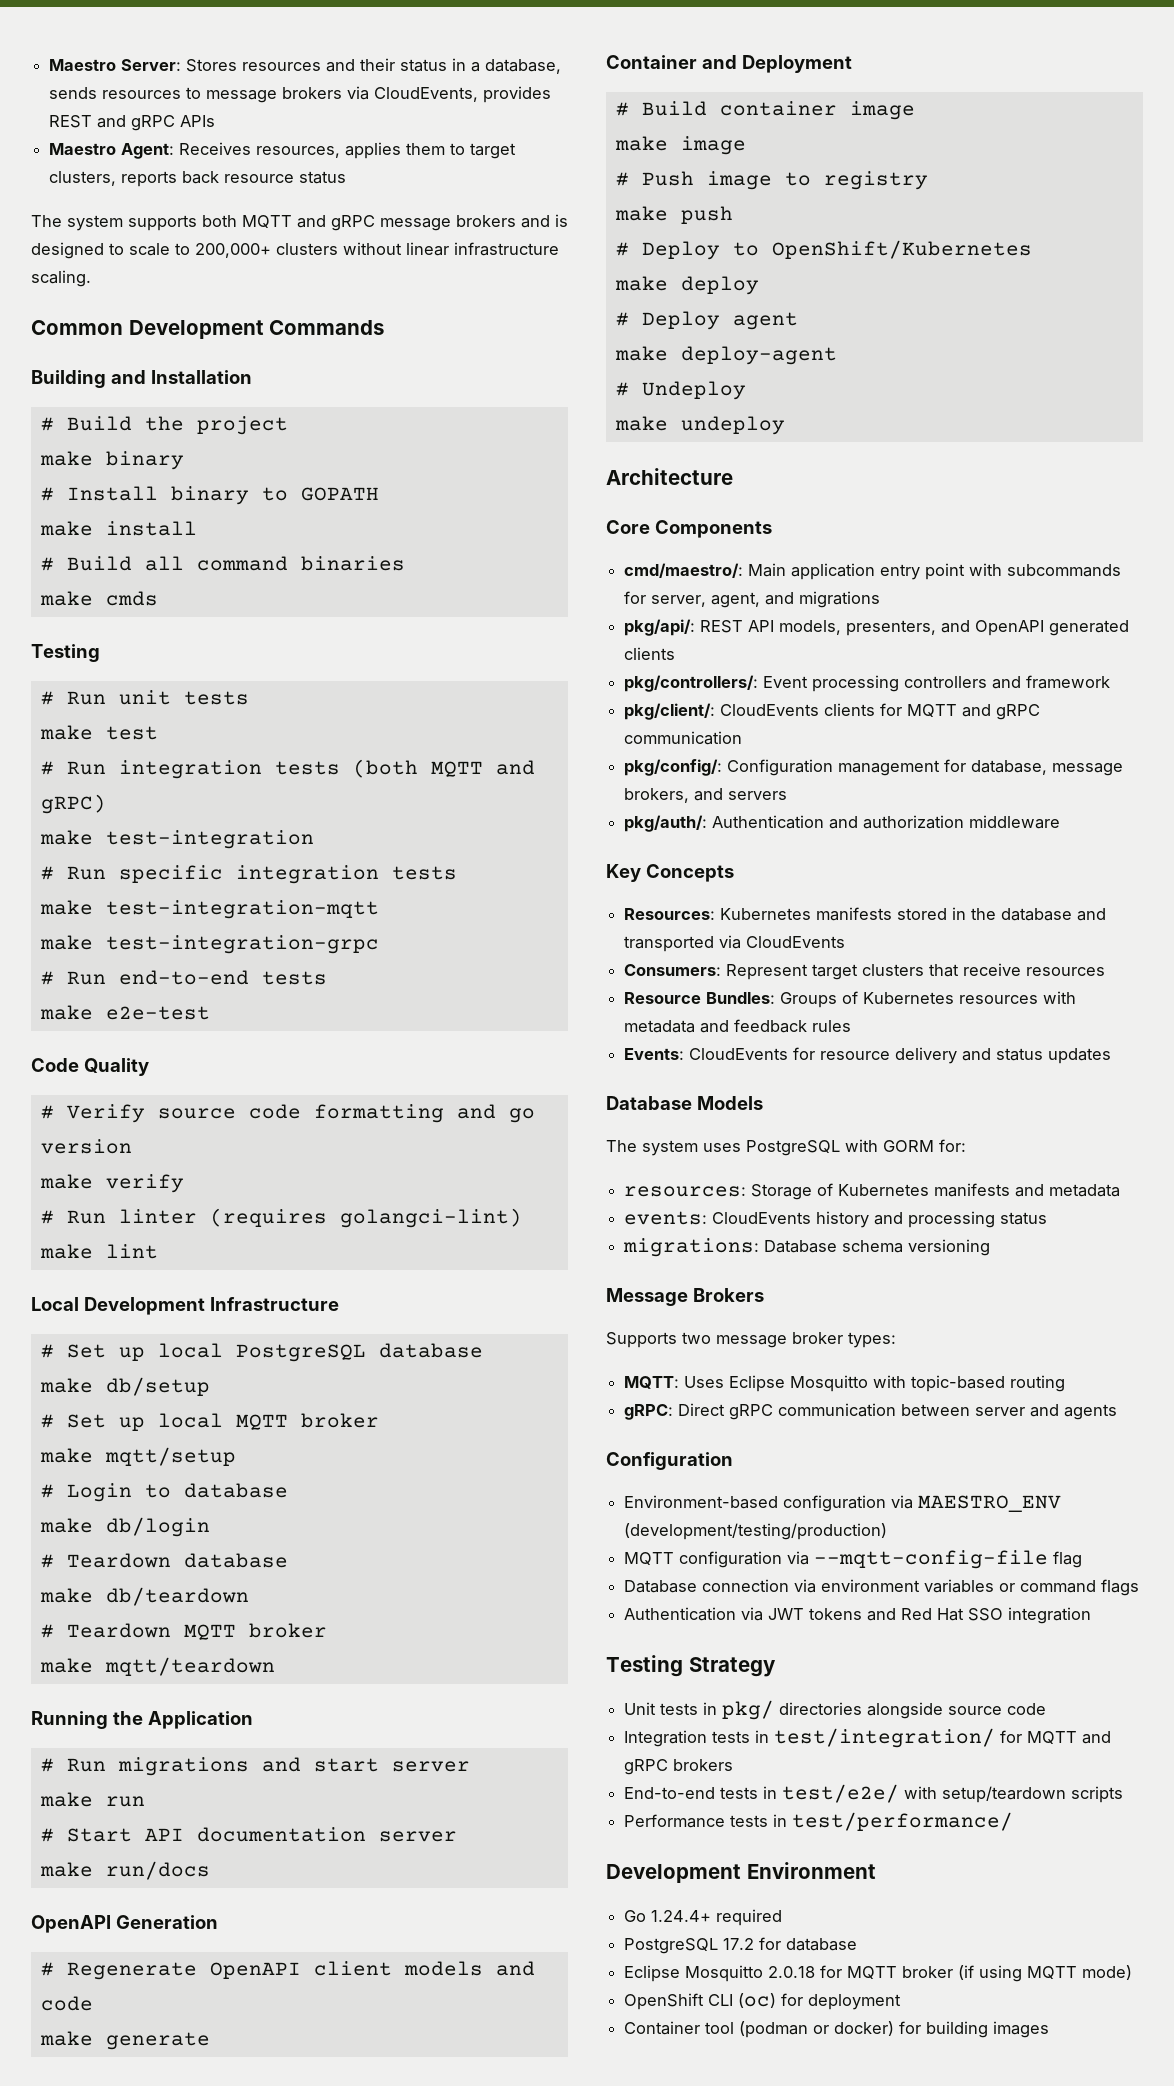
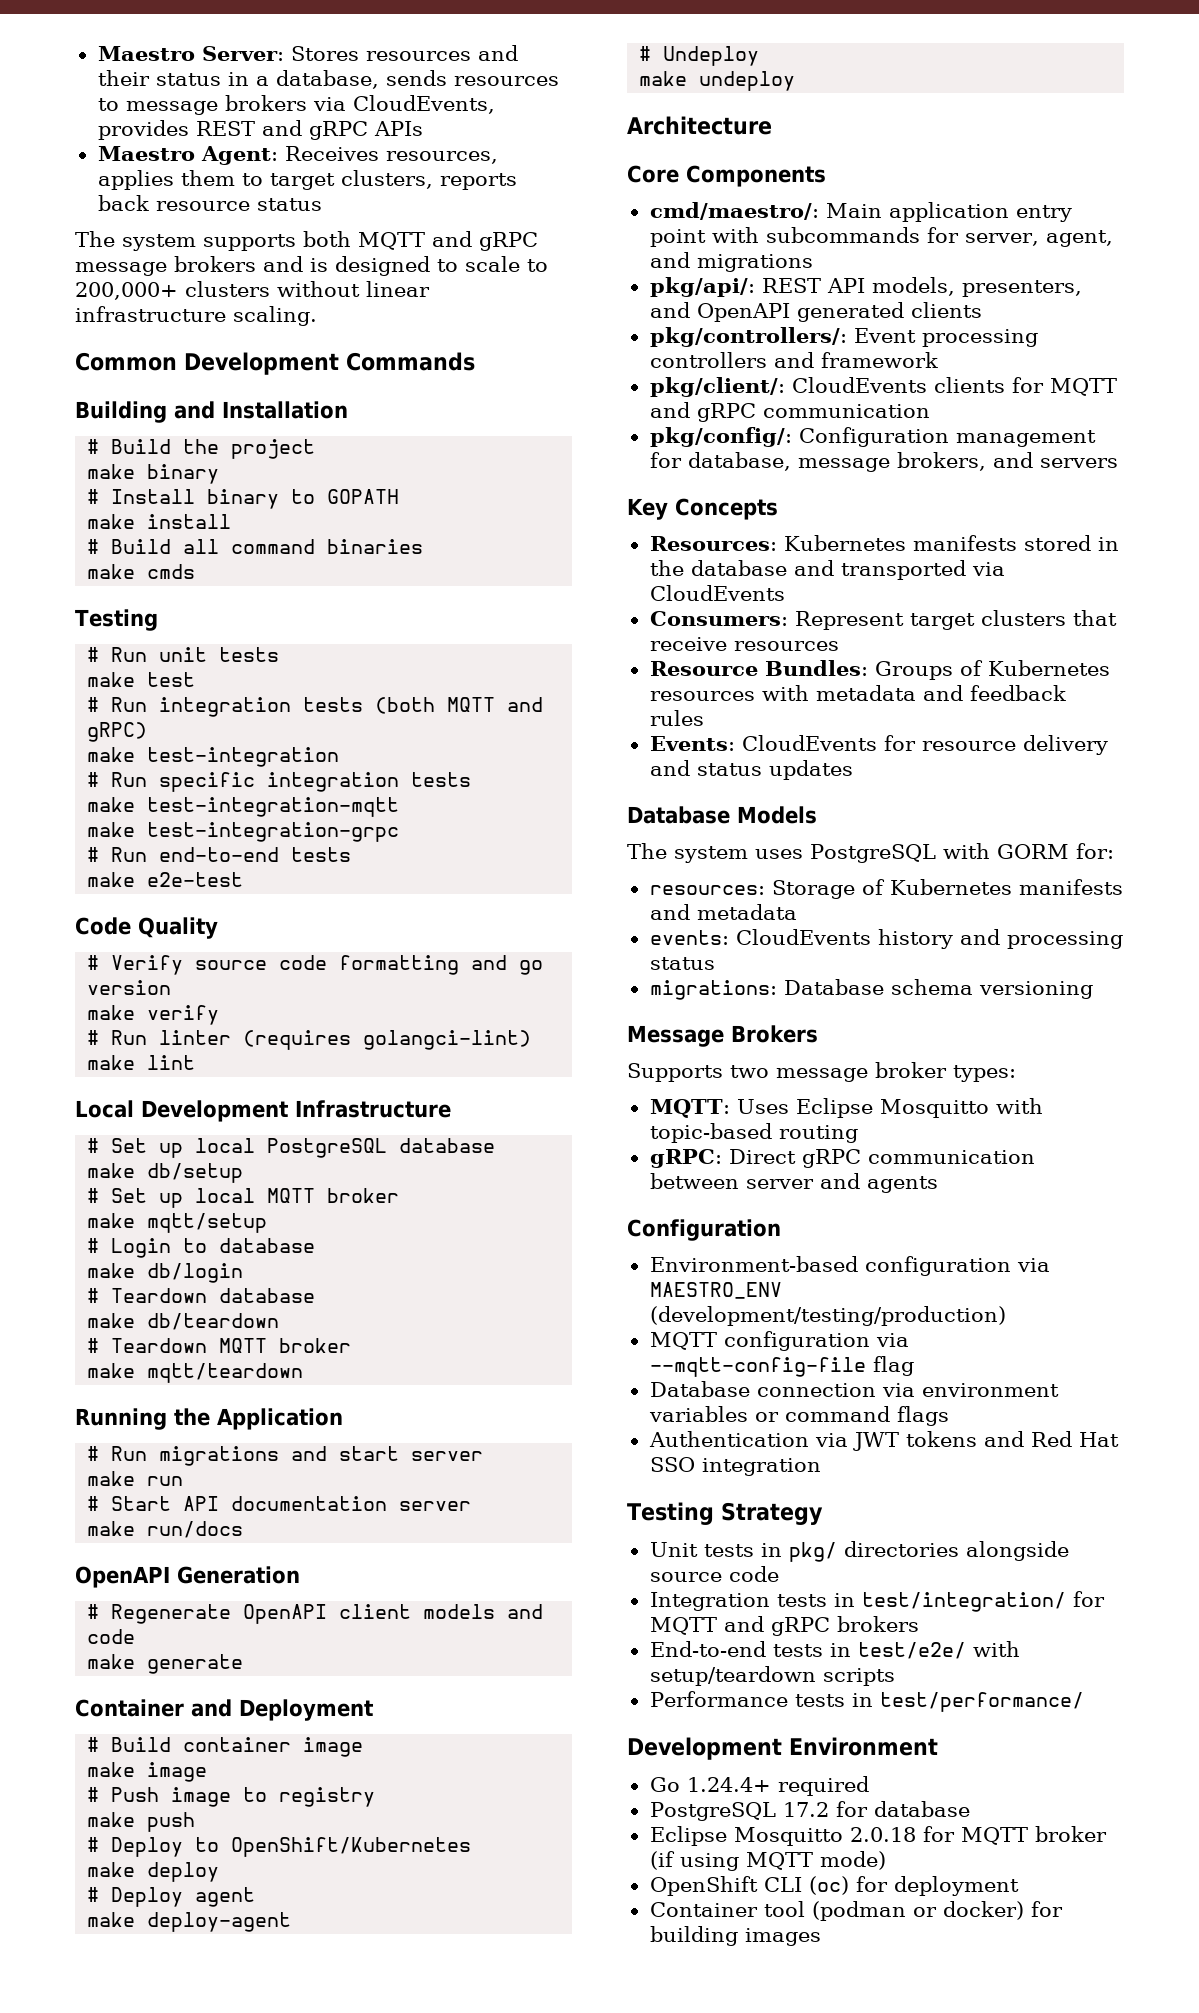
- pkg/auth/: Authentication and authorization middleware

